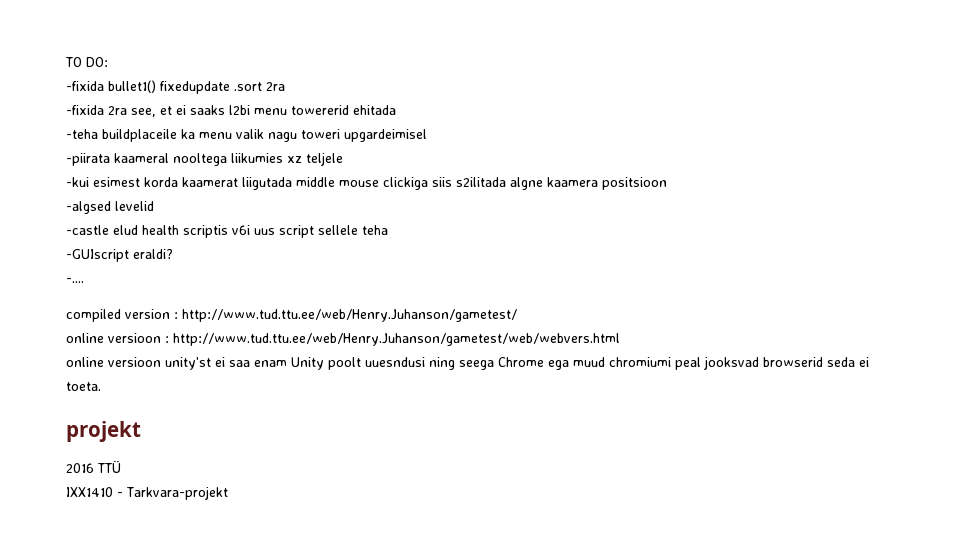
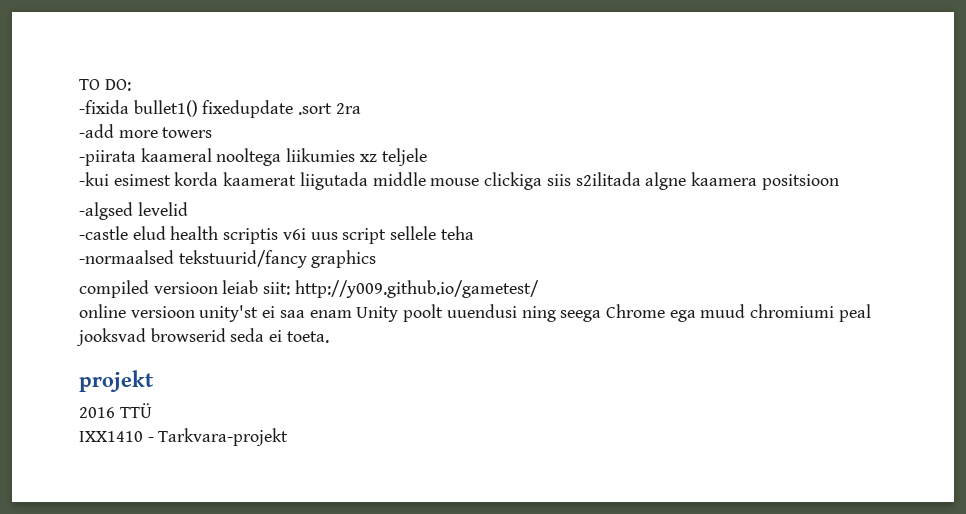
- -fixida 2ra see, et ei saaks l2bi menu towererid ehitada
- -teha buildplaceile ka menu valik nagu toweri upgardeimisel
+ -add more towers
- -GUIscript eraldi?
- -....
- compiled version : http://www.tud.ttu.ee/web/Henry.Juhanson/gametest/
- online versioon : http://www.tud.ttu.ee/web/Henry.Juhanson/gametest/web/webvers.html
+ -normaalsed tekstuurid/fancy graphics
+ compiled versioon leiab siit: http://y009.github.io/gametest/
- online versioon unity'st ei saa enam Unity poolt uuesndusi ning seega Chrome ega muud chromiumi peal jooksvad browserid seda ei toeta.
+ online versioon unity'st ei saa enam Unity poolt uuendusi ning seega Chrome ega muud chromiumi peal jooksvad browserid seda ei toeta.

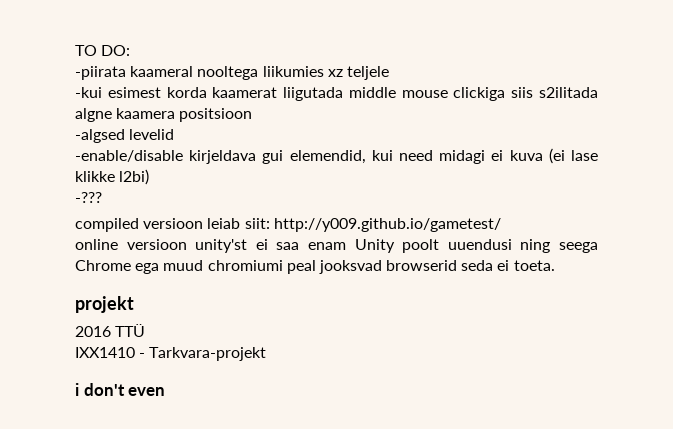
- -fixida bullet1() fixedupdate .sort 2ra
- -add more towers
- -castle elud health scriptis v6i uus script sellele teha
- -normaalsed tekstuurid/fancy graphics
+ -enable/disable kirjeldava gui elemendid, kui need midagi ei kuva (ei lase klikke l2bi)
+ -???
+ i don't even

